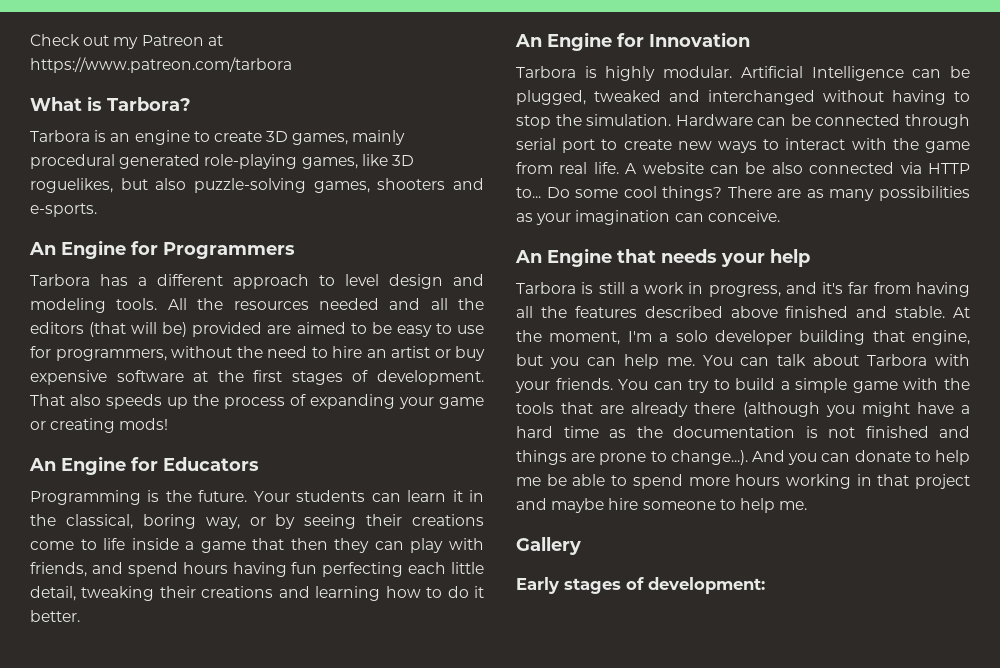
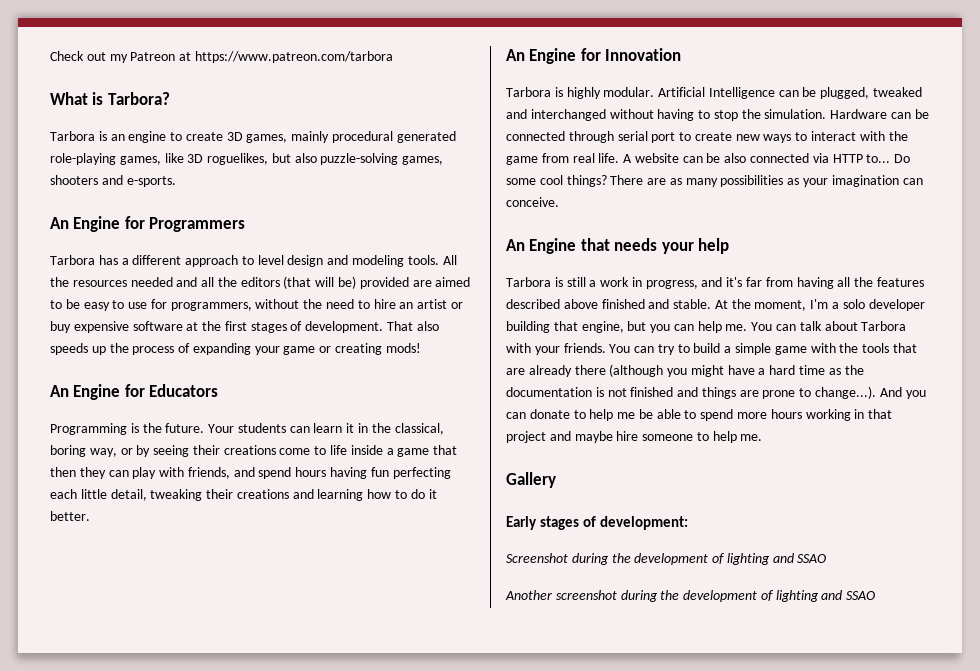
+ Screenshot during the development of lighting and SSAO
+ Another screenshot during the development of lighting and SSAO

